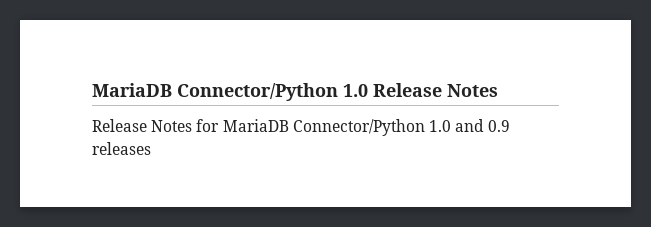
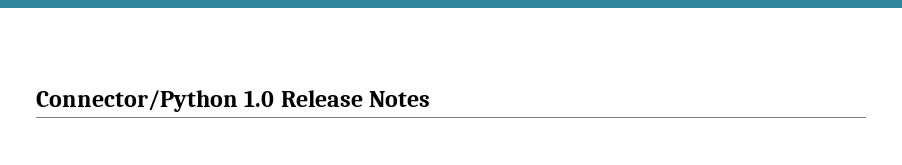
- MariaDB Connector/Python 1.0 Release Notes
+ Connector/Python 1.0 Release Notes
- Release Notes for MariaDB Connector/Python 1.0 and 0.9 releases

